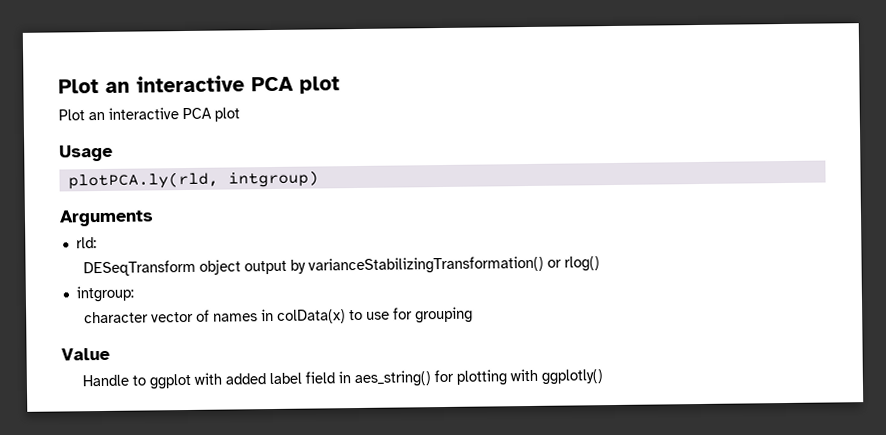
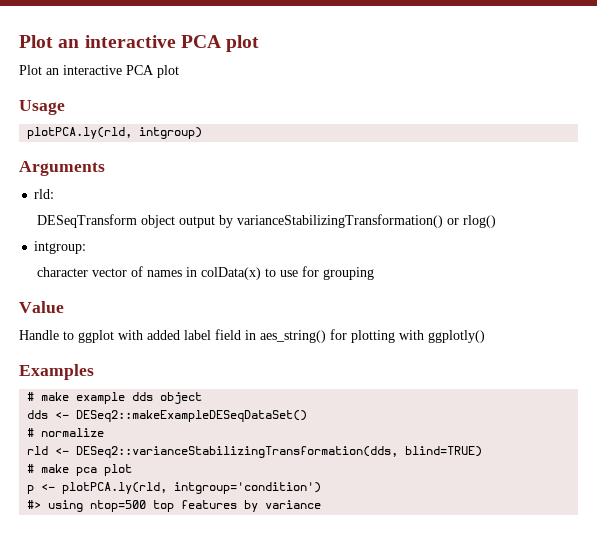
+ Examples
+ # make example dds object
+ dds <- DESeq2::makeExampleDESeqDataSet()
+ # normalize
+ rld <- DESeq2::varianceStabilizingTransformation(dds, blind=TRUE)
+ # make pca plot
+ p <- plotPCA.ly(rld, intgroup='condition')
+ #> using ntop=500 top features by variance

